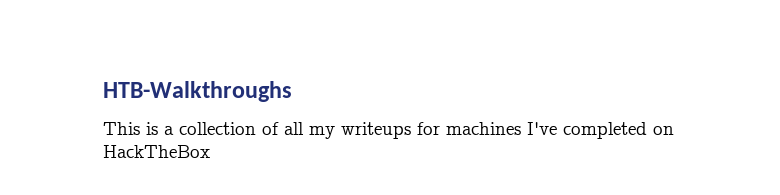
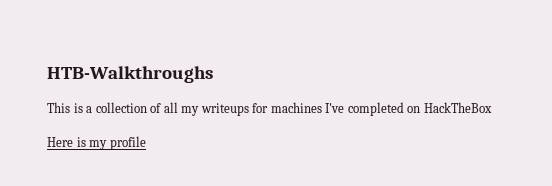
+ Here is my profile

